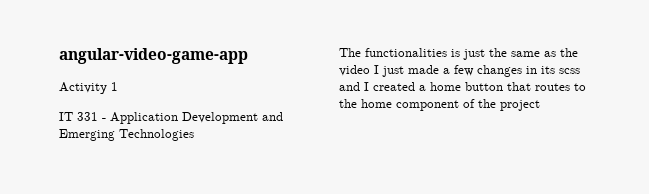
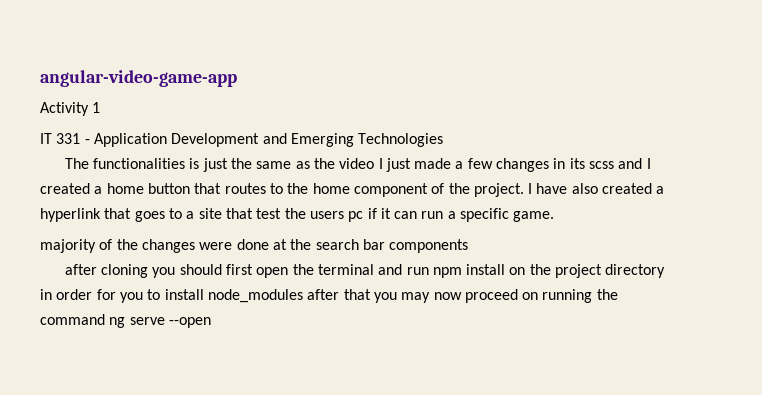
- The functionalities is just the same as the video I just made a few changes in its scss and I created a home button that routes to the home component of the project
+ The functionalities is just the same as the video I just made a few changes in its scss and I created a home button that routes to the home component of the project. I have also created a hyperlink that goes to a site that test the users pc if it can run a specific game.
+ majority of the changes were done at the search bar components
+ after cloning you should first open the terminal and run npm install on the project directory in order for you to install node_modules after that you may now proceed on running the command ng serve --open

